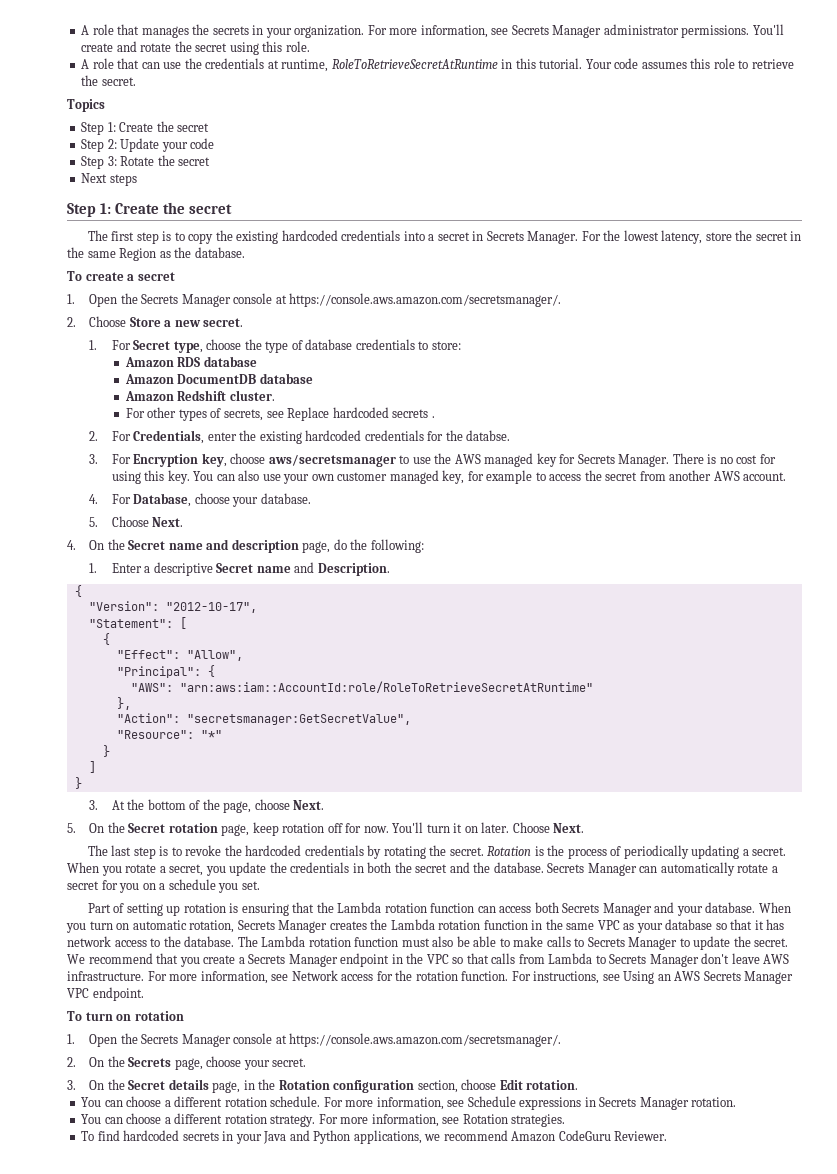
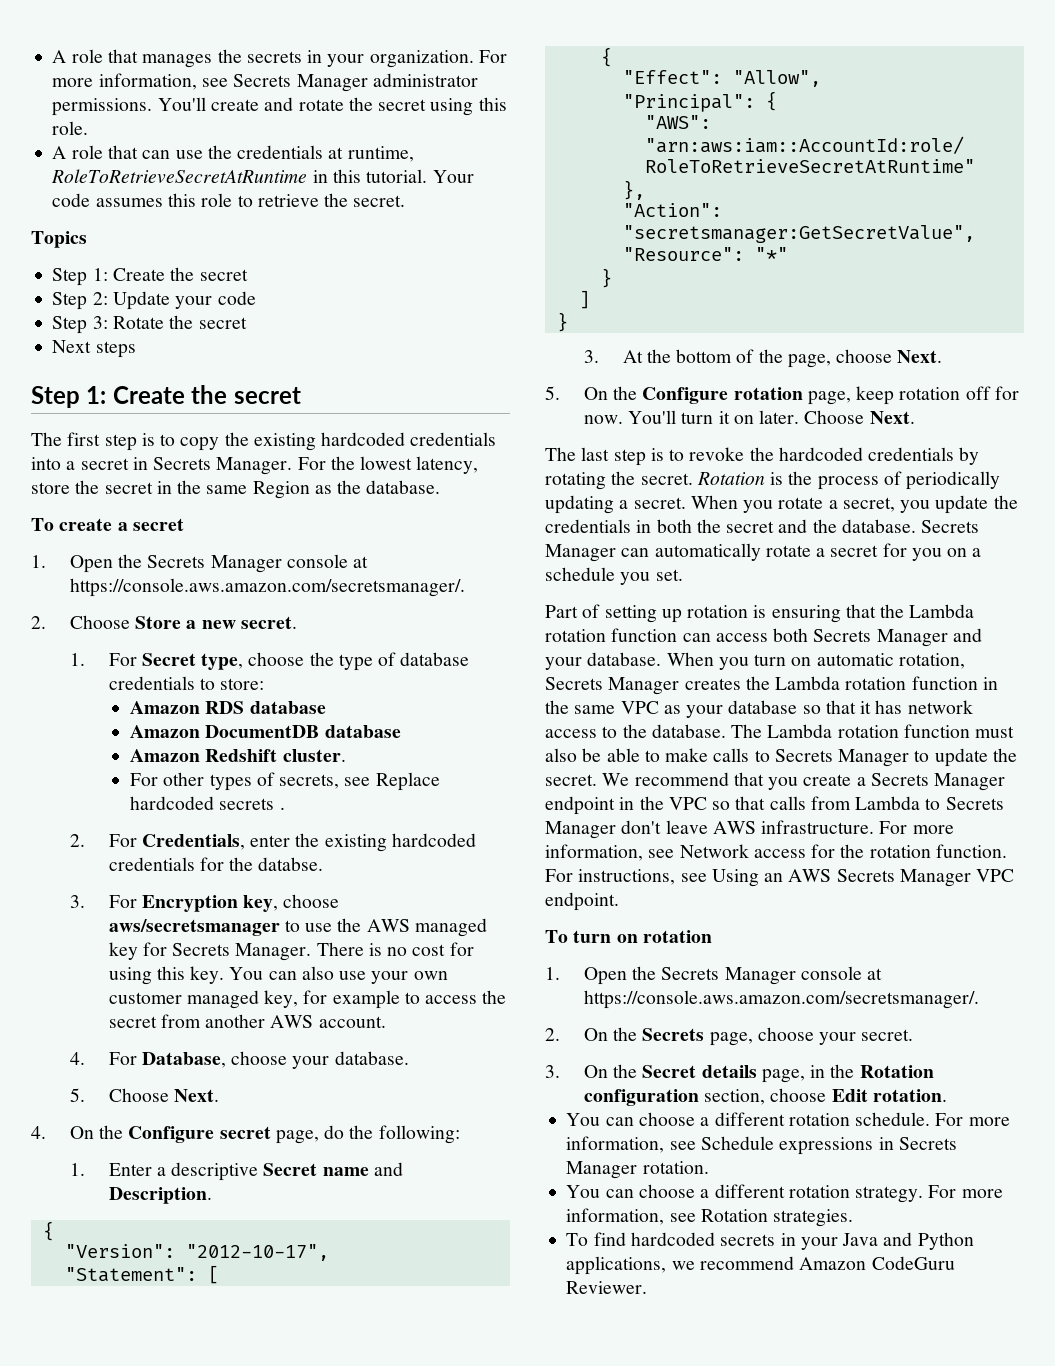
- 4. On the Secret name and description page, do the following:
+ 4. On the Configure secret page, do the following:
- 5. On the Secret rotation page, keep rotation off for now.
+ 5. On the Configure rotation page, keep rotation off for now.

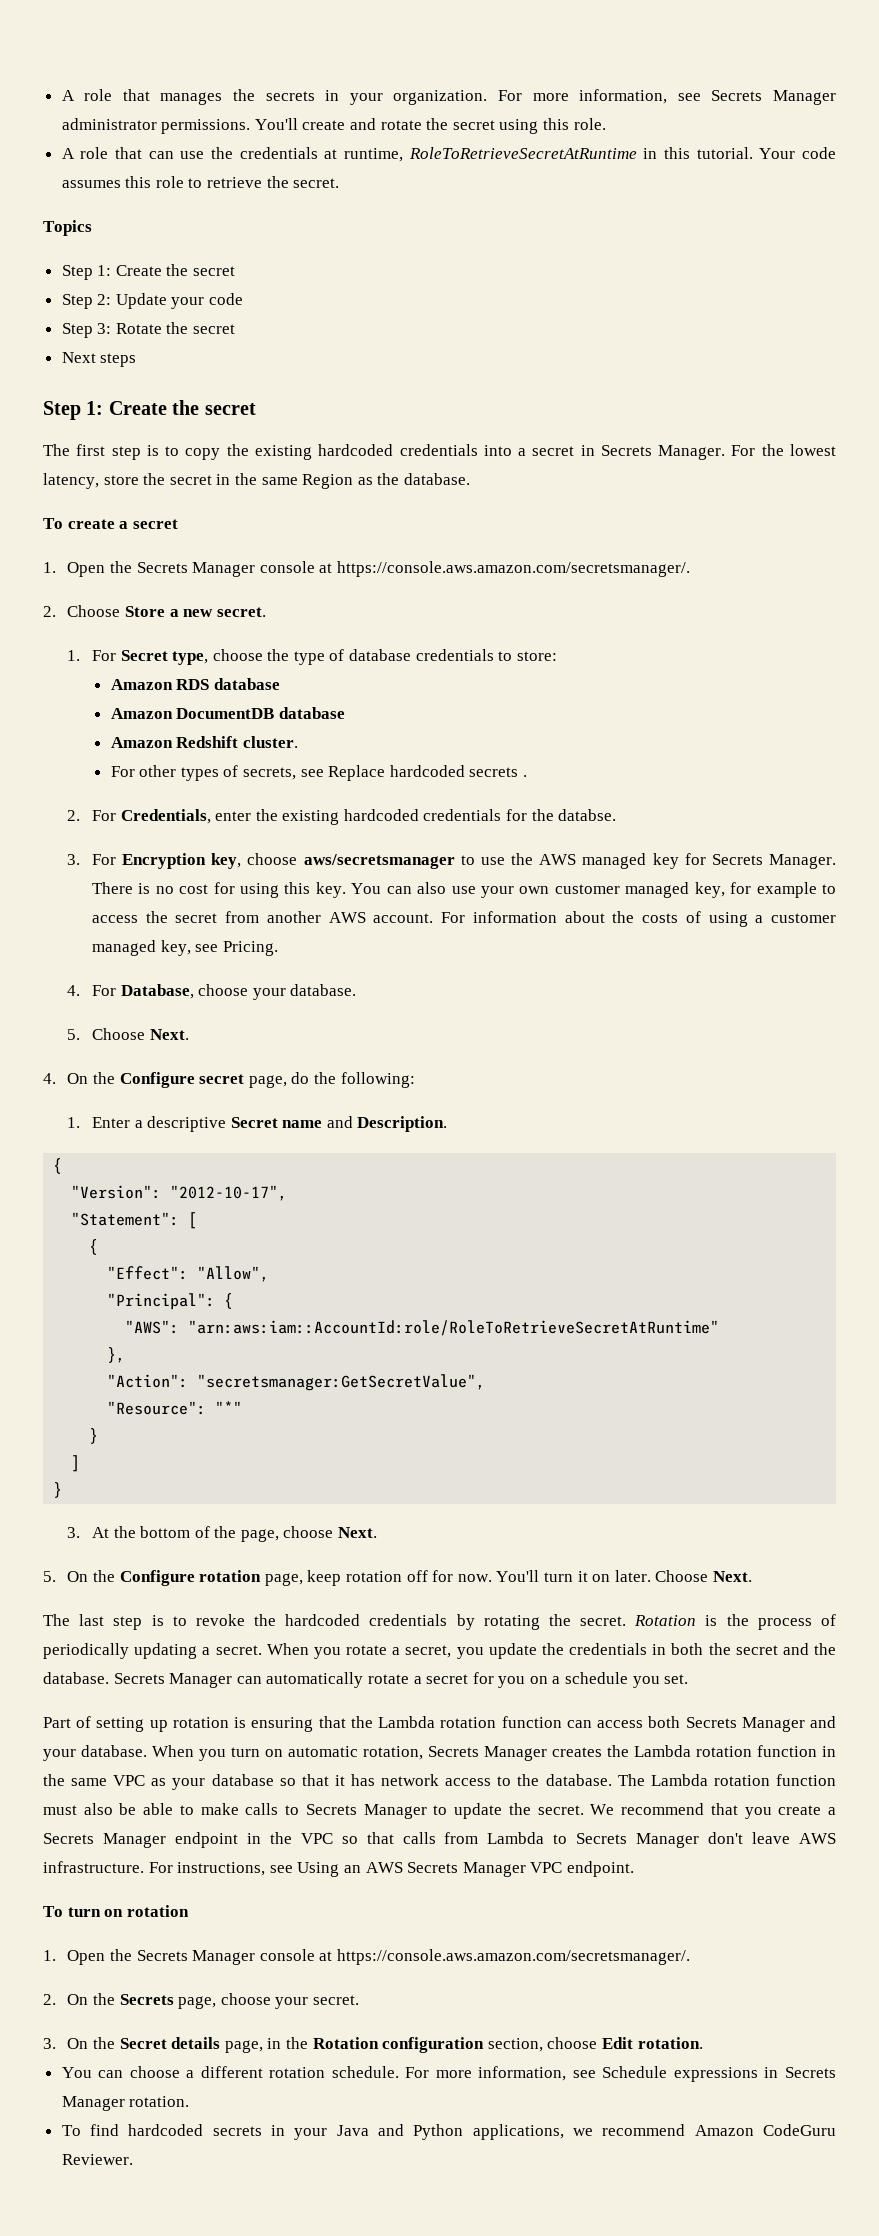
+ For information about the costs of using a customer managed key, see Pricing.
- For more information, see Network access for the rotation function. For instructions, see Using an AWS Secrets Manager VPC endpoint.
+ For instructions, see Using an AWS Secrets Manager VPC endpoint.
- You can choose a different rotation strategy. For more information, see Rotation strategies.

